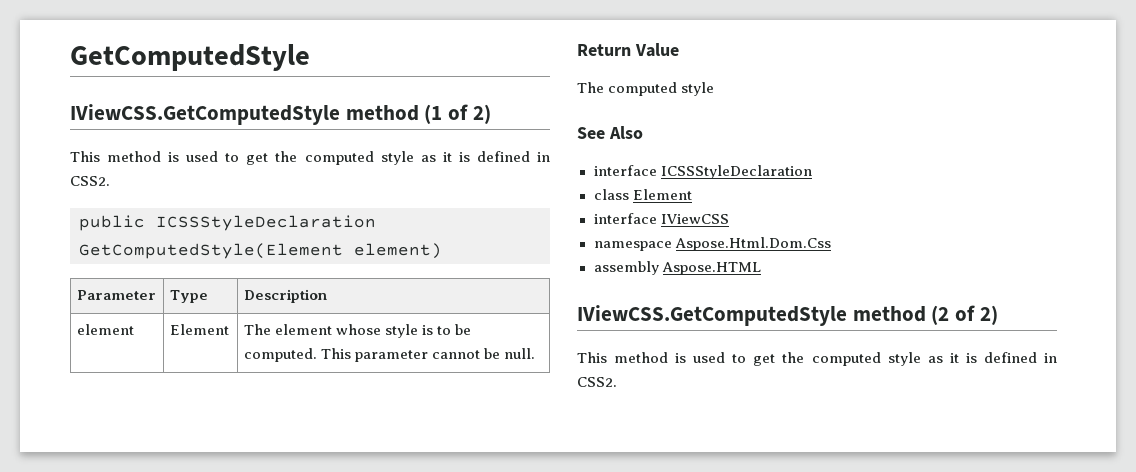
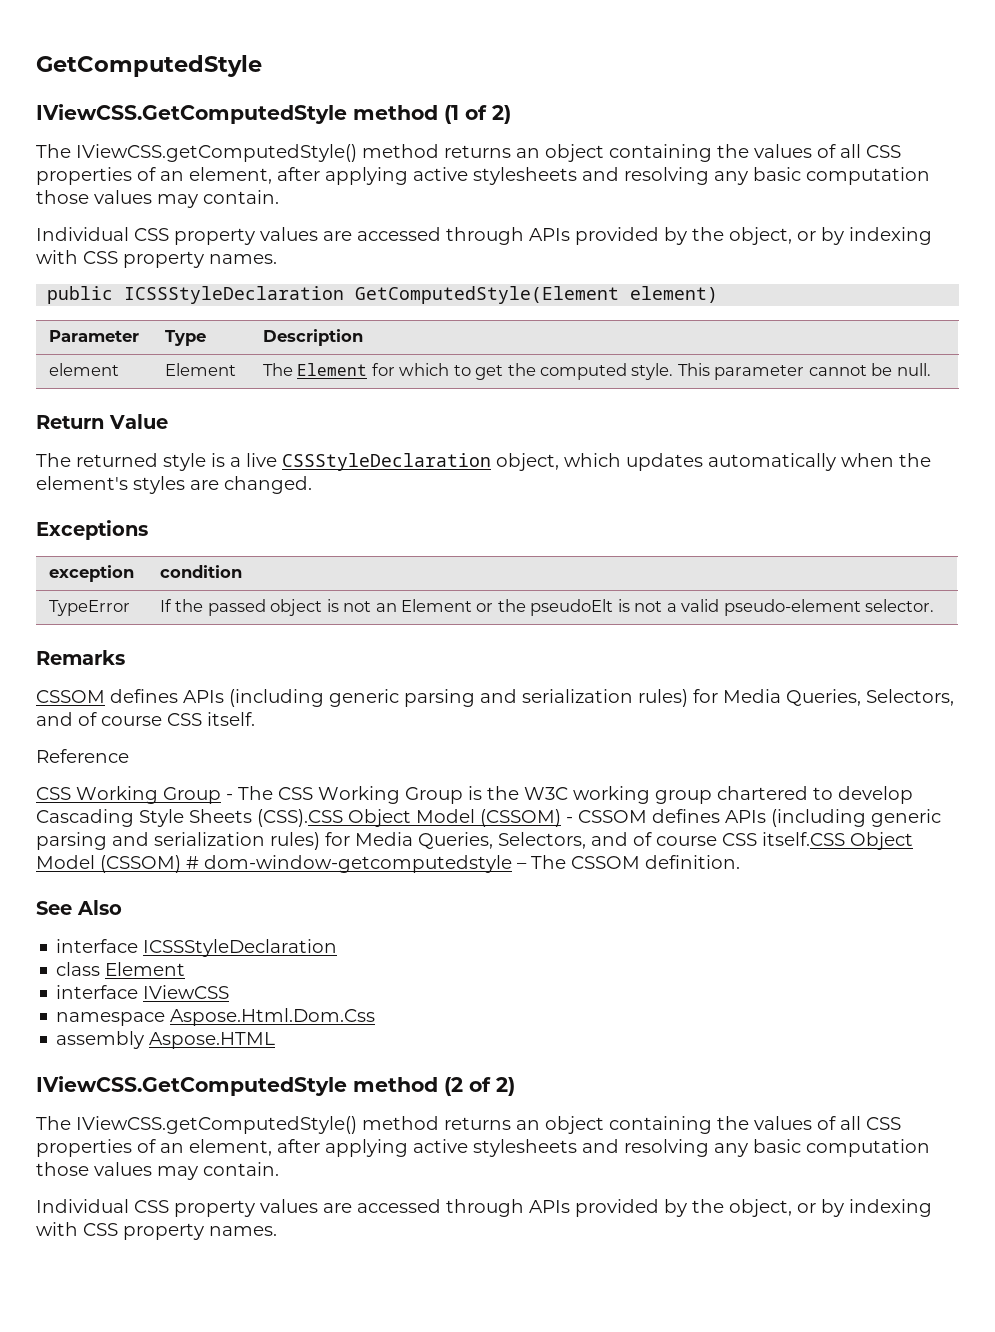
  IViewCSS.GetComputedStyle method (1 of 2)
- This method is used to get the computed style as it is defined in CSS2.
+ The IViewCSS.getComputedStyle() method returns an object containing the values of all CSS properties of an element, after applying active stylesheets and resolving any basic computation those values may contain.
+ Individual CSS property values are accessed through APIs provided by the object, or by indexing with CSS property names.
- element | Element | The element whose style is to be computed. This parameter cannot be null.
+ element | Element | The Element for which to get the computed style. This parameter cannot be null.
- The computed style
+ The returned style is a live CSSStyleDeclaration object, which updates automatically when the element's styles are changed.
+ Exceptions
+ exception | condition
+ TypeError | If the passed object is not an Element or the pseudoElt is not a valid pseudo-element selector.
+ Remarks
+ CSSOM defines APIs (including generic parsing and serialization rules) for Media Queries, Selectors, and of course CSS itself.
+ Reference
+ CSS Working Group - The CSS Working Group is the W3C working group chartered to develop Cascading Style Sheets (CSS).CSS Object Model (CSSOM) - CSSOM defines APIs (including generic parsing and serialization rules) for Media Queries, Selectors, and of course CSS itself.CSS Object Model (CSSOM) # dom-window-getcomputedstyle – The CSSOM definition.
  IViewCSS.GetComputedStyle method (2 of 2)
- This method is used to get the computed style as it is defined in CSS2.
+ The IViewCSS.getComputedStyle() method returns an object containing the values of all CSS properties of an element, after applying active stylesheets and resolving any basic computation those values may contain.
+ Individual CSS property values are accessed through APIs provided by the object, or by indexing with CSS property names.

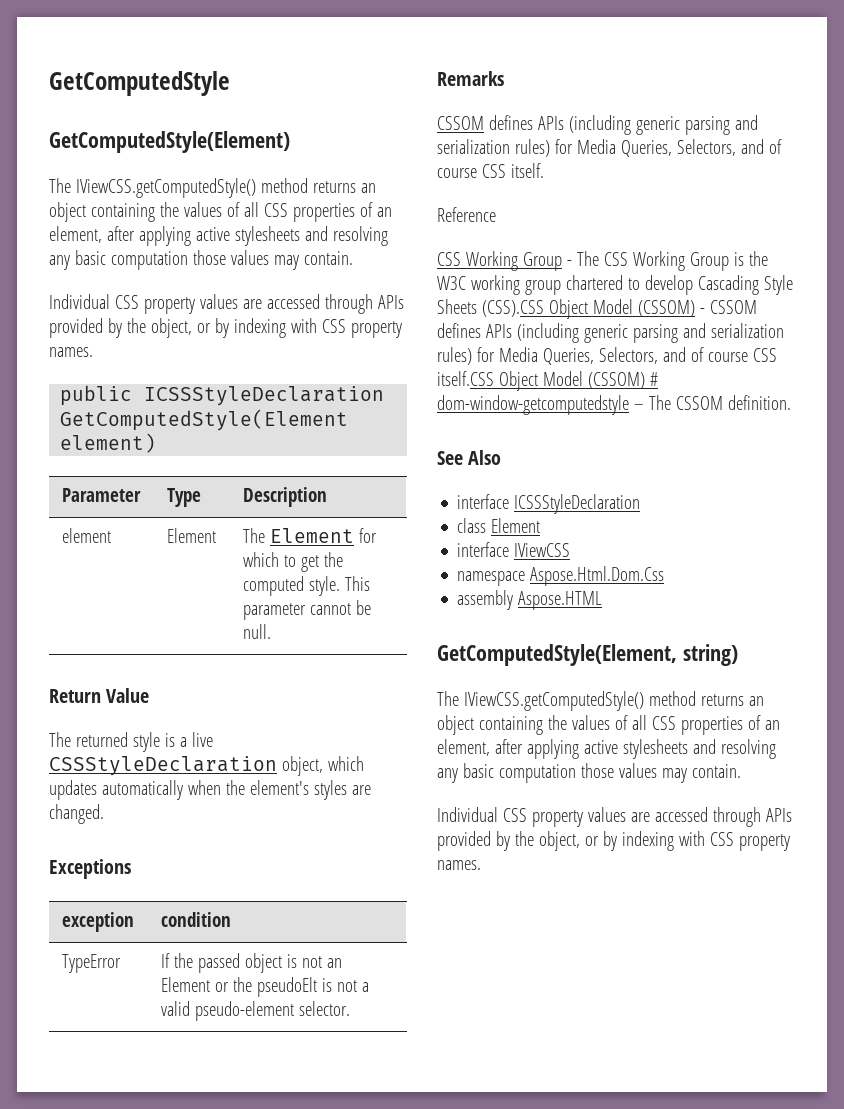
- IViewCSS.GetComputedStyle method (1 of 2)
+ GetComputedStyle(Element)
- IViewCSS.GetComputedStyle method (2 of 2)
+ GetComputedStyle(Element, string)

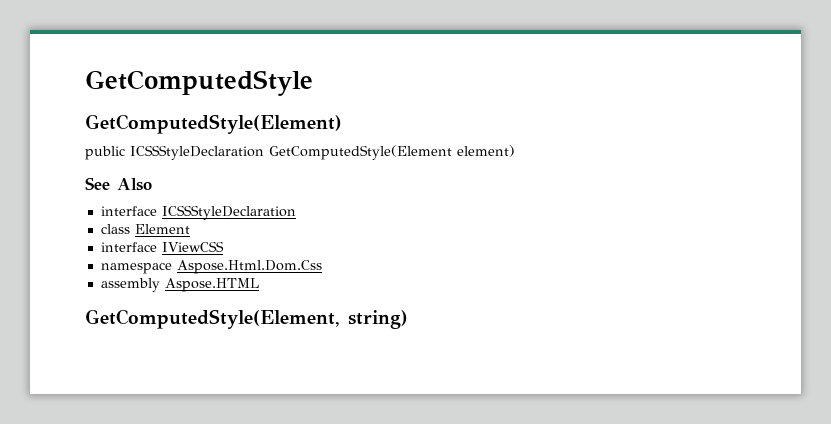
  GetComputedStyle(Element)
- The IViewCSS.getComputedStyle() method returns an object containing the values of all CSS properties of an element, after applying active stylesheets and resolving any basic computation those values may contain.
- Individual CSS property values are accessed through APIs provided by the object, or by indexing with CSS property names.
  public ICSSStyleDeclaration GetComputedStyle(Element element)
- Parameter | Type | Description
- element | Element | The Element for which to get the computed style. This parameter cannot be null.
- Return Value
- The returned style is a live CSSStyleDeclaration object, which updates automatically when the element's styles are changed.
- Exceptions
- exception | condition
- TypeError | If the passed object is not an Element or the pseudoElt is not a valid pseudo-element selector.
- Remarks
- CSSOM defines APIs (including generic parsing and serialization rules) for Media Queries, Selectors, and of course CSS itself.
- Reference
- CSS Working Group - The CSS Working Group is the W3C working group chartered to develop Cascading Style Sheets (CSS).CSS Object Model (CSSOM) - CSSOM defines APIs (including generic parsing and serialization rules) for Media Queries, Selectors, and of course CSS itself.CSS Object Model (CSSOM) # dom-window-getcomputedstyle – The CSSOM definition.
  GetComputedStyle(Element, string)
- The IViewCSS.getComputedStyle() method returns an object containing the values of all CSS properties of an element, after applying active stylesheets and resolving any basic computation those values may contain.
- Individual CSS property values are accessed through APIs provided by the object, or by indexing with CSS property names.

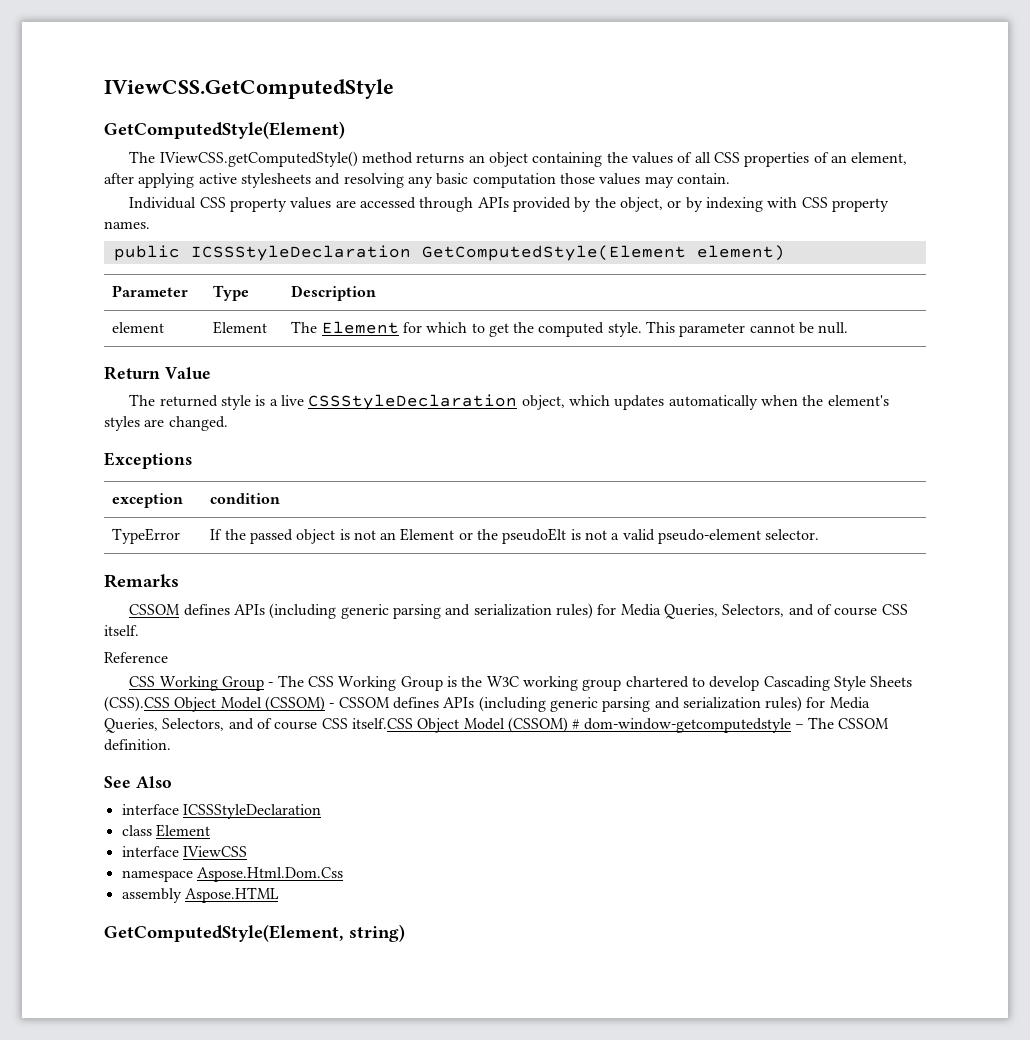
- GetComputedStyle
+ IViewCSS.GetComputedStyle
+ The IViewCSS.getComputedStyle() method returns an object containing the values of all CSS properties of an element, after applying active stylesheets and resolving any basic computation those values may contain.
+ Individual CSS property values are accessed through APIs provided by the object, or by indexing with CSS property names.
  public ICSSStyleDeclaration GetComputedStyle(Element element)
+ Parameter | Type | Description
+ element | Element | The Element for which to get the computed style. This parameter cannot be null.
+ Return Value
+ The returned style is a live CSSStyleDeclaration object, which updates automatically when the element's styles are changed.
+ Exceptions
+ exception | condition
+ TypeError | If the passed object is not an Element or the pseudoElt is not a valid pseudo-element selector.
+ Remarks
+ CSSOM defines APIs (including generic parsing and serialization rules) for Media Queries, Selectors, and of course CSS itself.
+ Reference
+ CSS Working Group - The CSS Working Group is the W3C working group chartered to develop Cascading Style Sheets (CSS).CSS Object Model (CSSOM) - CSSOM defines APIs (including generic parsing and serialization rules) for Media Queries, Selectors, and of course CSS itself.CSS Object Model (CSSOM) # dom-window-getcomputedstyle – The CSSOM definition.

